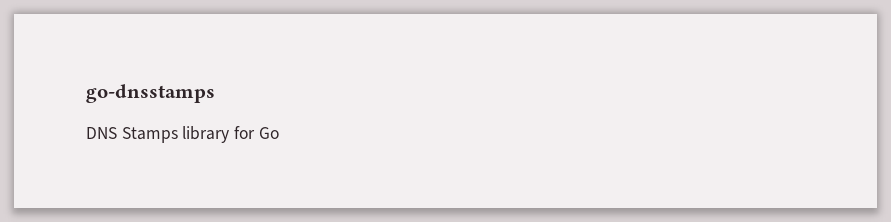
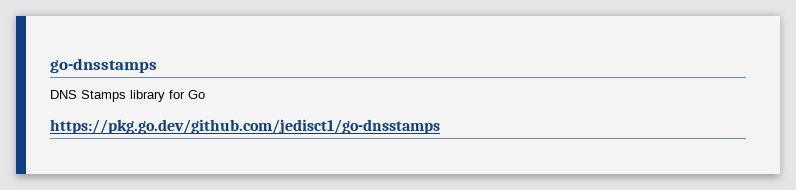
+ https://pkg.go.dev/github.com/jedisct1/go-dnsstamps

